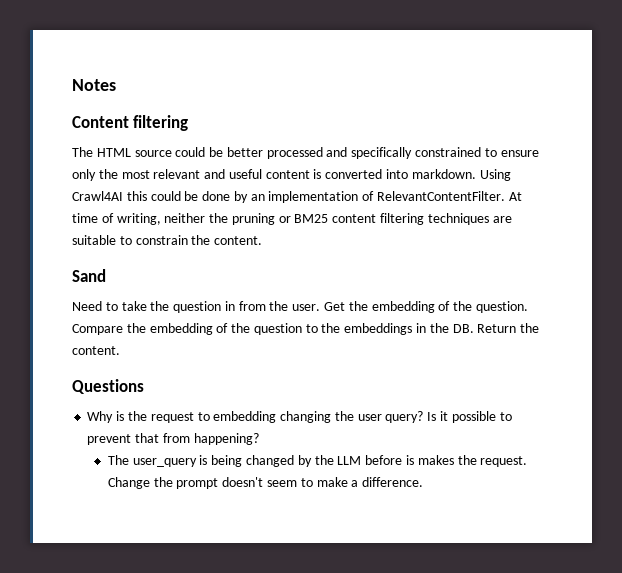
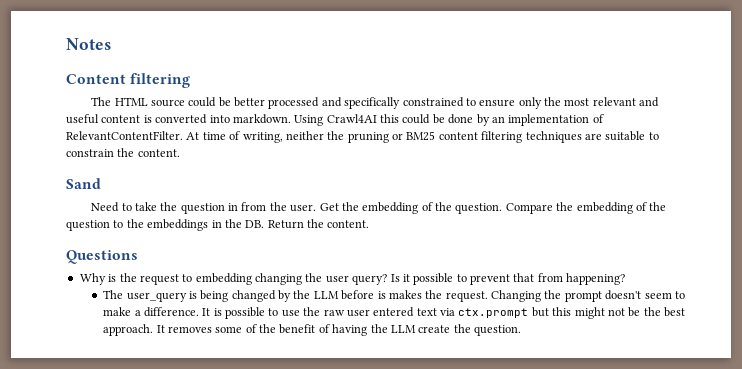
- Change the prompt doesn't seem to make a difference.
+ Changing the prompt doesn't seem to make a difference.
+ It is possible to use the raw user entered text via ctx.prompt but this might not be the best approach. It removes some of the benefit of having the LLM create the question.

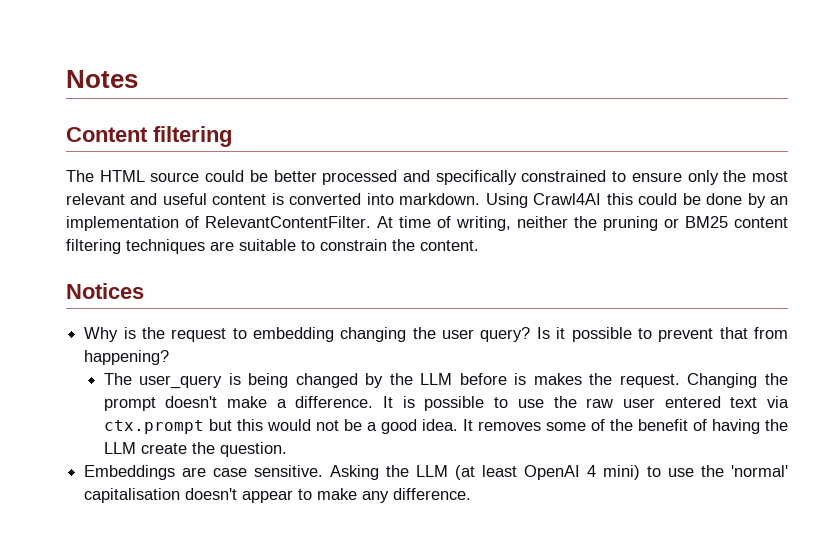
- Sand
- Need to take the question in from the user. Get the embedding of the question. Compare the embedding of the question to the embeddings in the DB. Return the content.
- Questions
+ Notices
- Changing the prompt doesn't seem to make a difference.
+ Changing the prompt doesn't make a difference.
- It is possible to use the raw user entered text via ctx.prompt but this might not be the best approach.
+ It is possible to use the raw user entered text via ctx.prompt but this would not be a good idea.
+ Embeddings are case sensitive. Asking the LLM (at least OpenAI 4 mini) to use the 'normal' capitalisation doesn't appear to make any difference.

